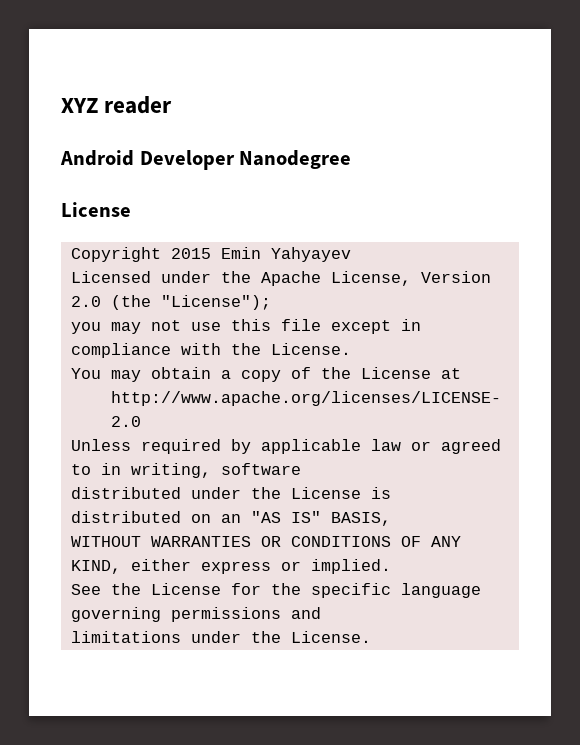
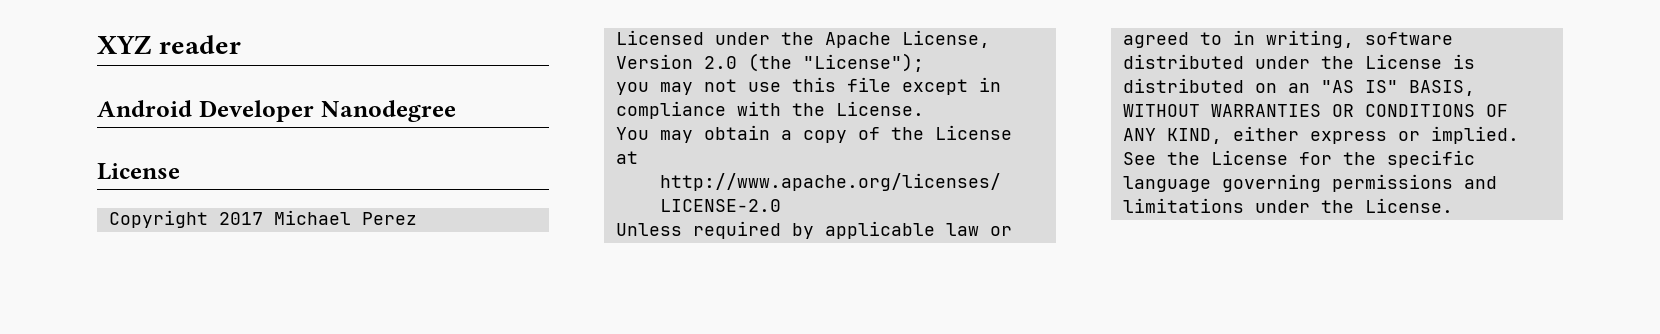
- Copyright 2015 Emin Yahyayev
+ Copyright 2017 Michael Perez

